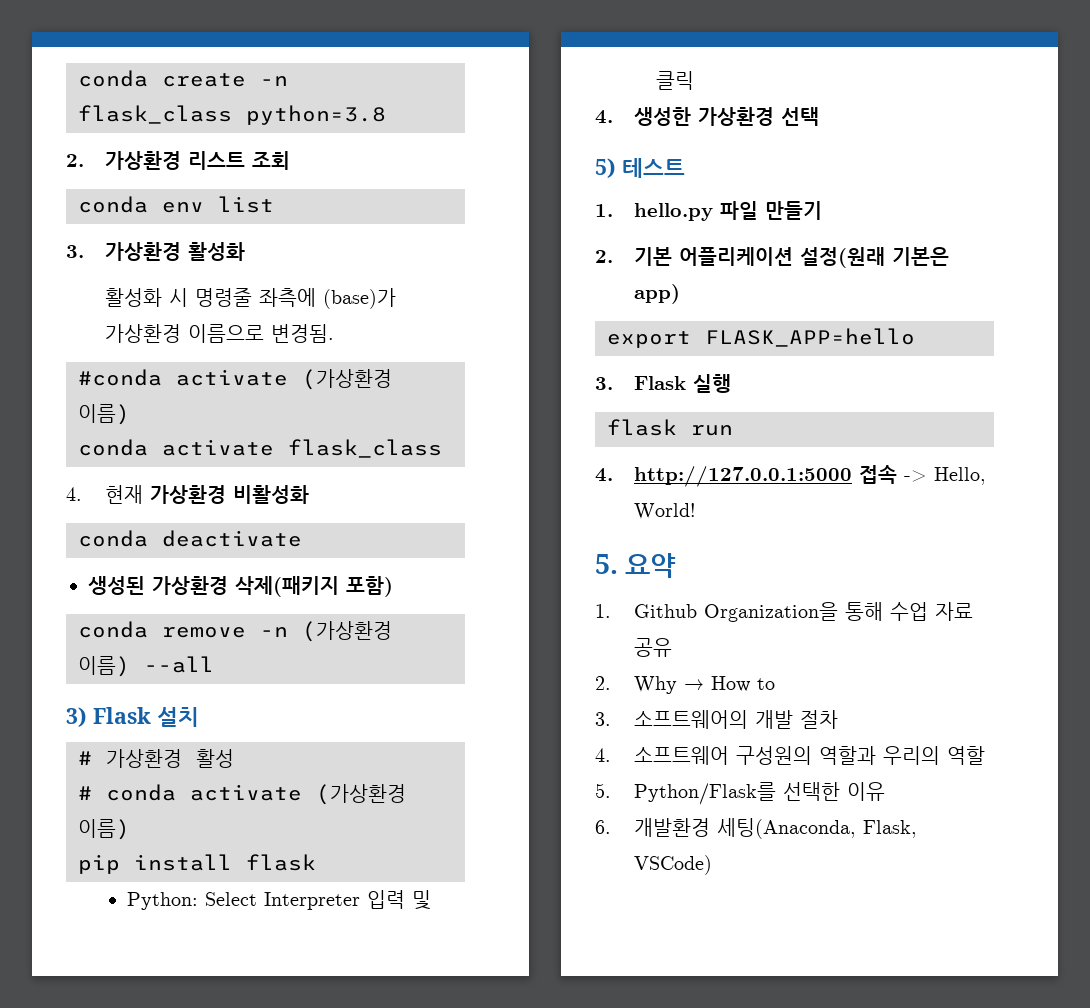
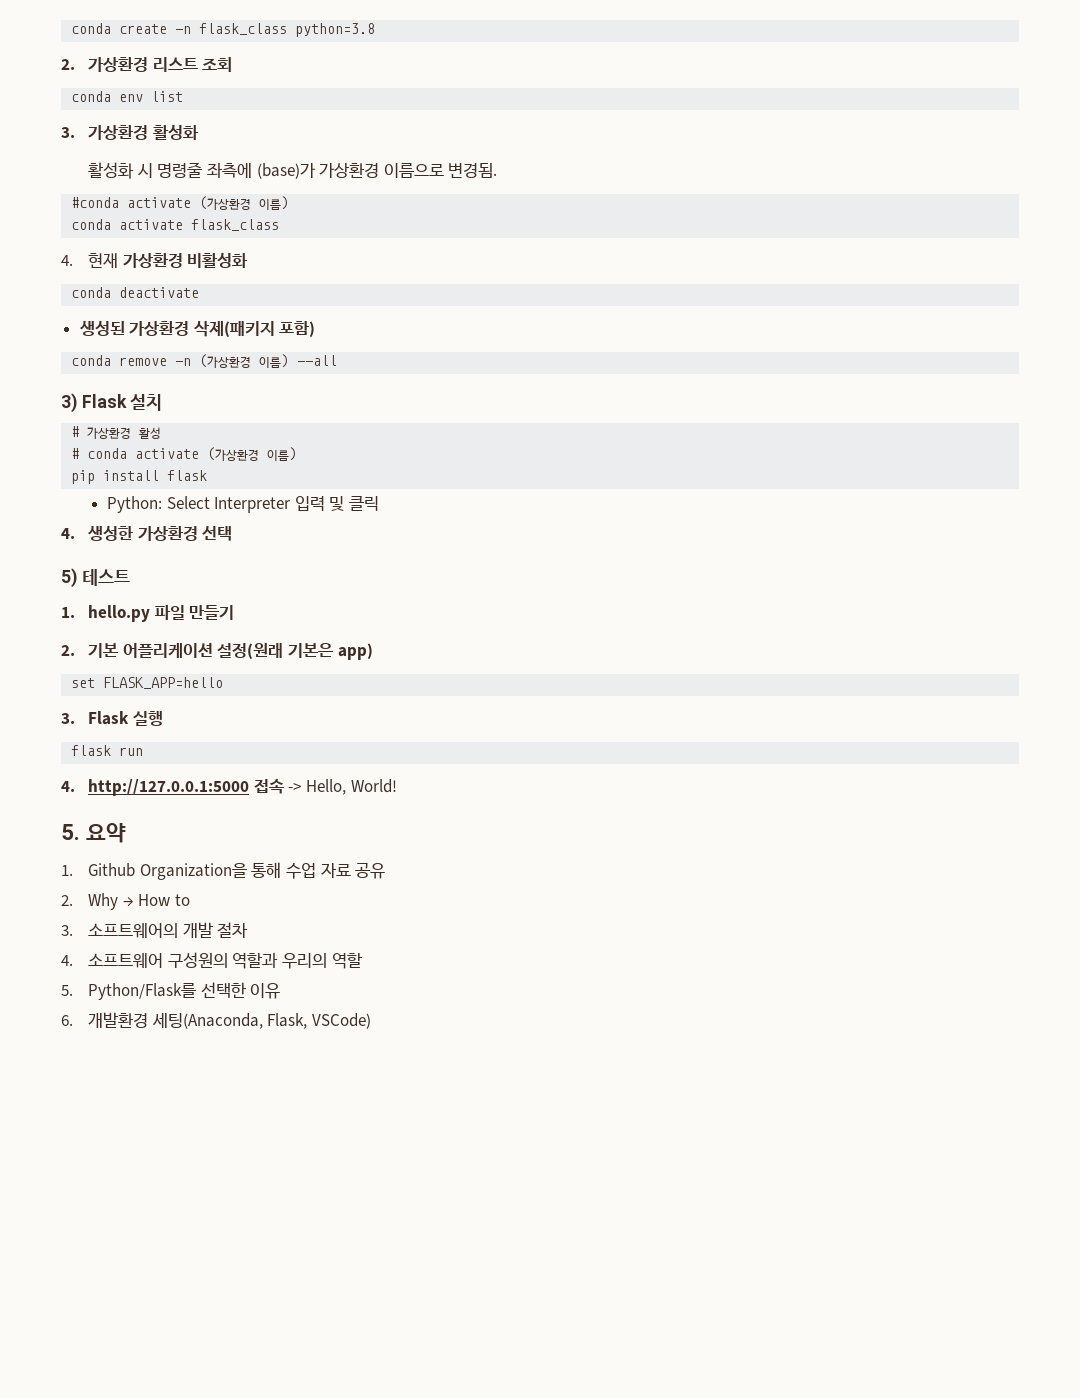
- export FLASK_APP=hello
+ set FLASK_APP=hello

